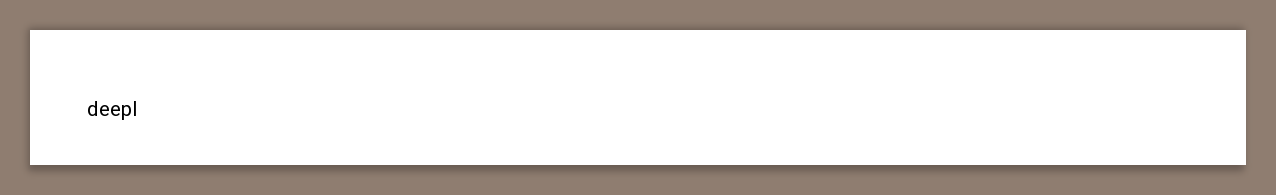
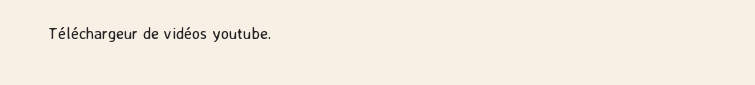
- deepl
+ Téléchargeur de vidéos youtube.

